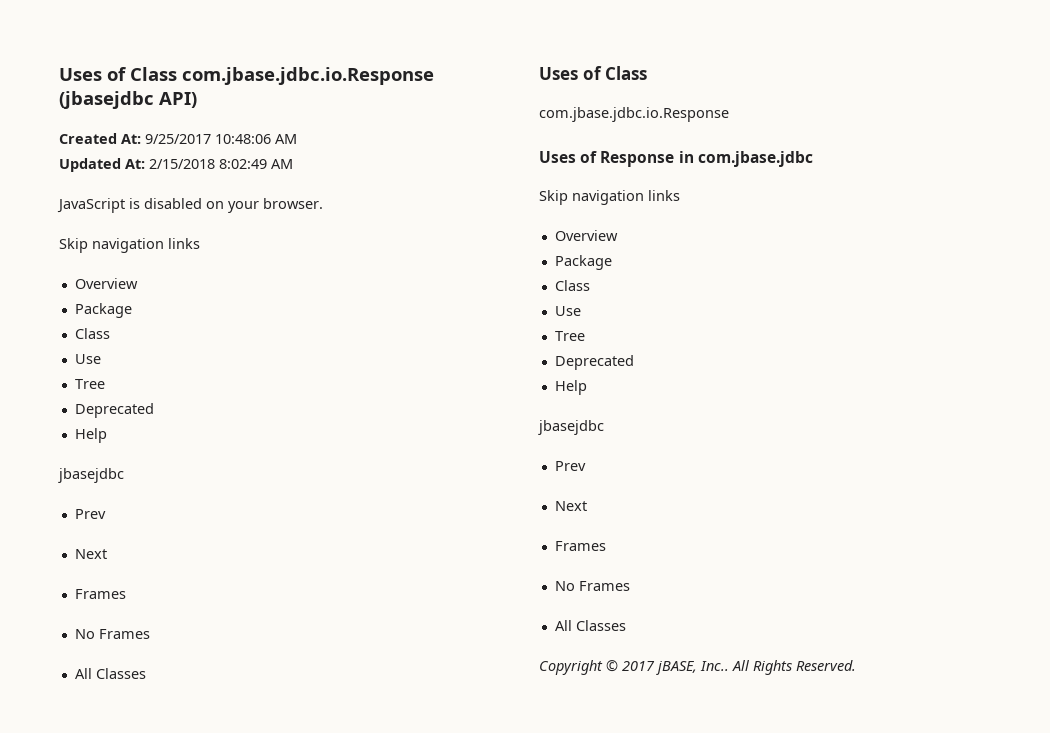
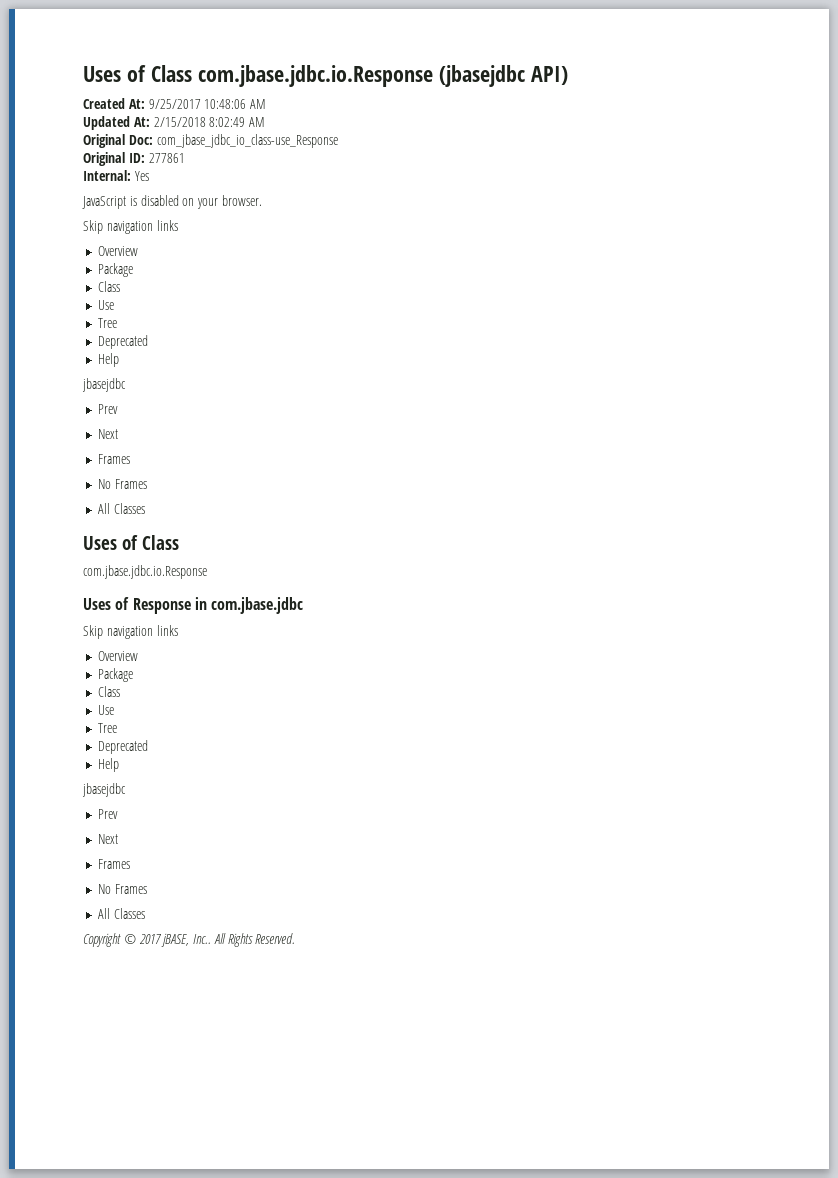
+ Original Doc: com_jbase_jdbc_io_class-use_Response
+ Original ID: 277861
+ Internal: Yes

